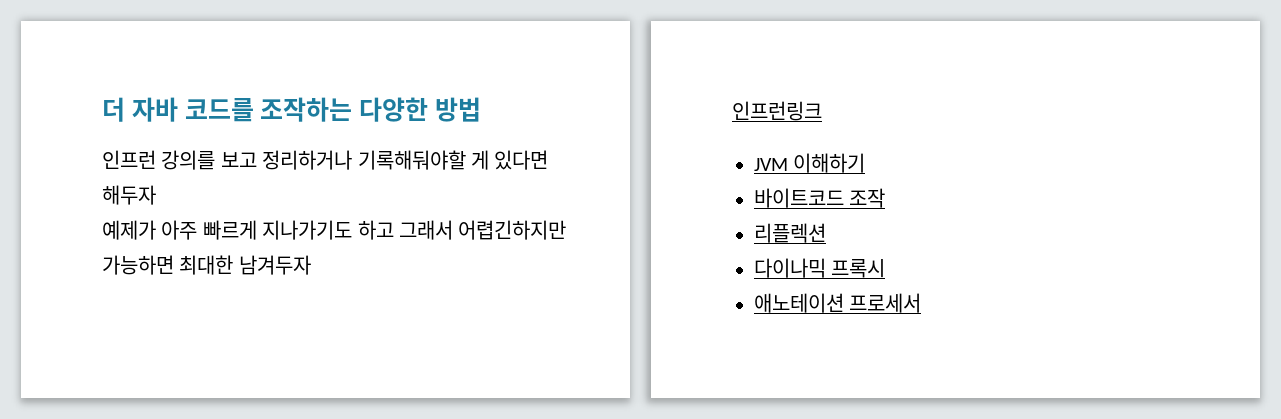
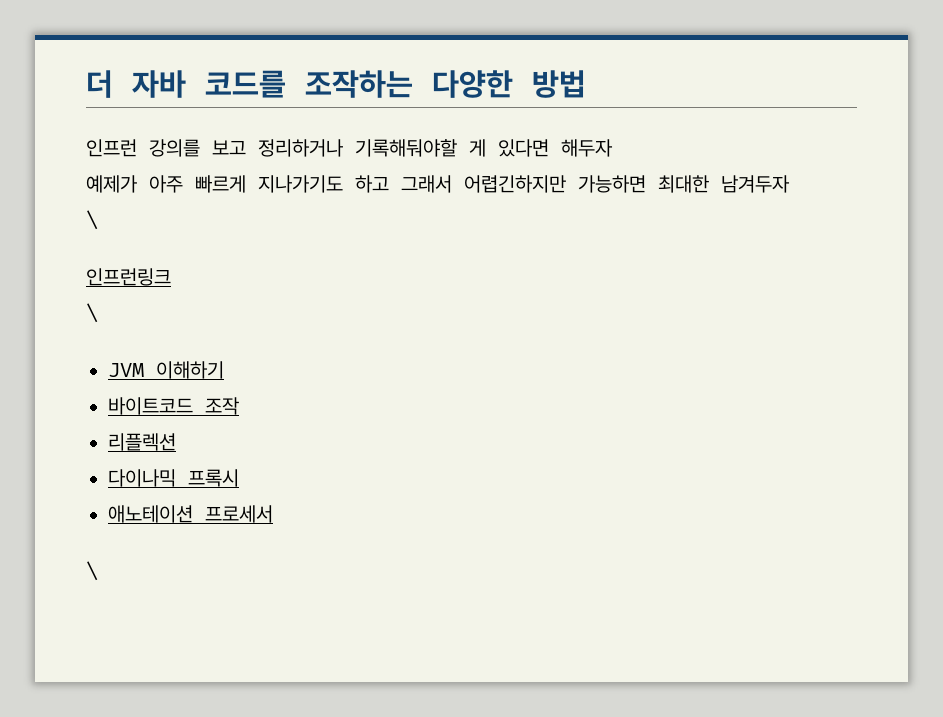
  예제가 아주 빠르게 지나가기도 하고 그래서 어렵긴하지만 가능하면 최대한 남겨두자
+ \
  인프런링크
+ \
  애노테이션 프로세서
+ \

